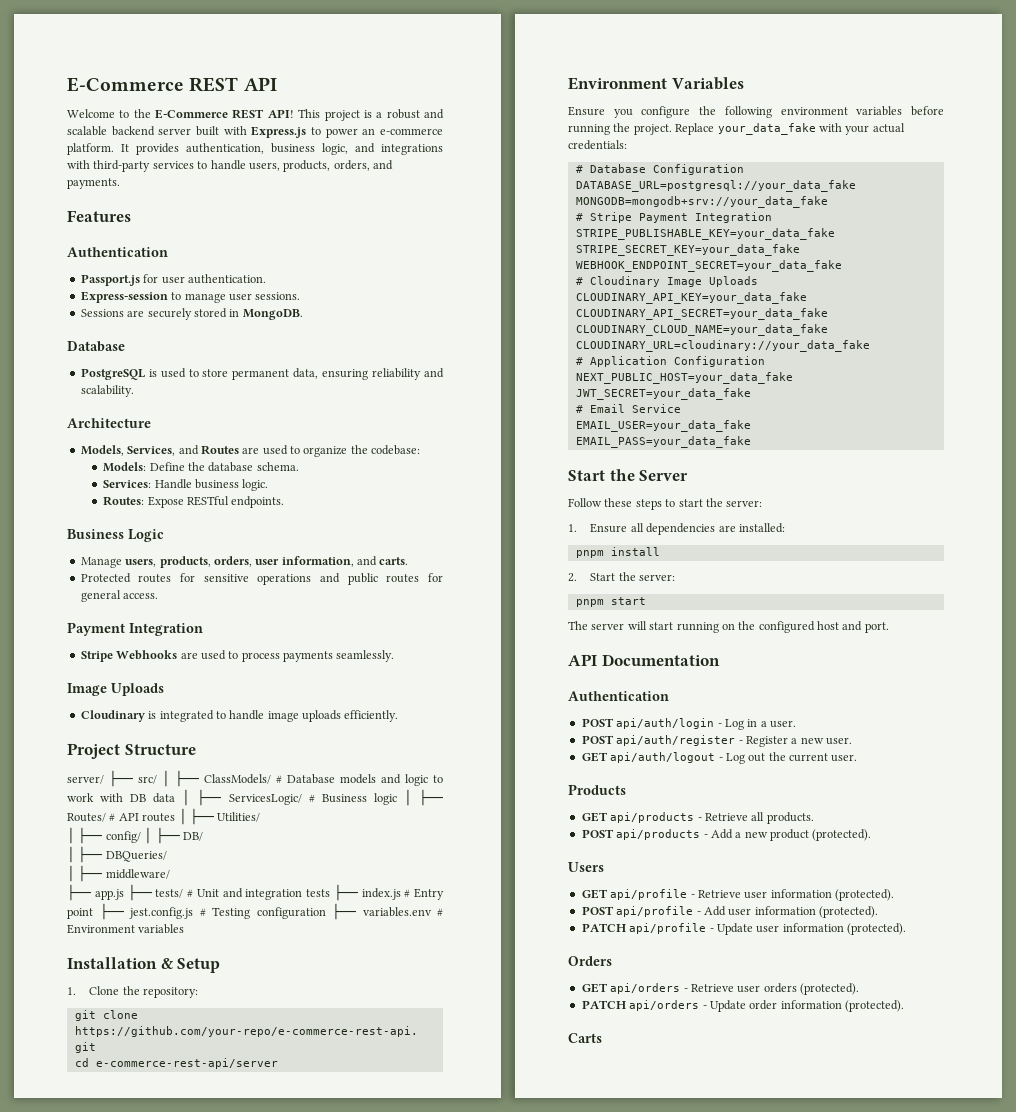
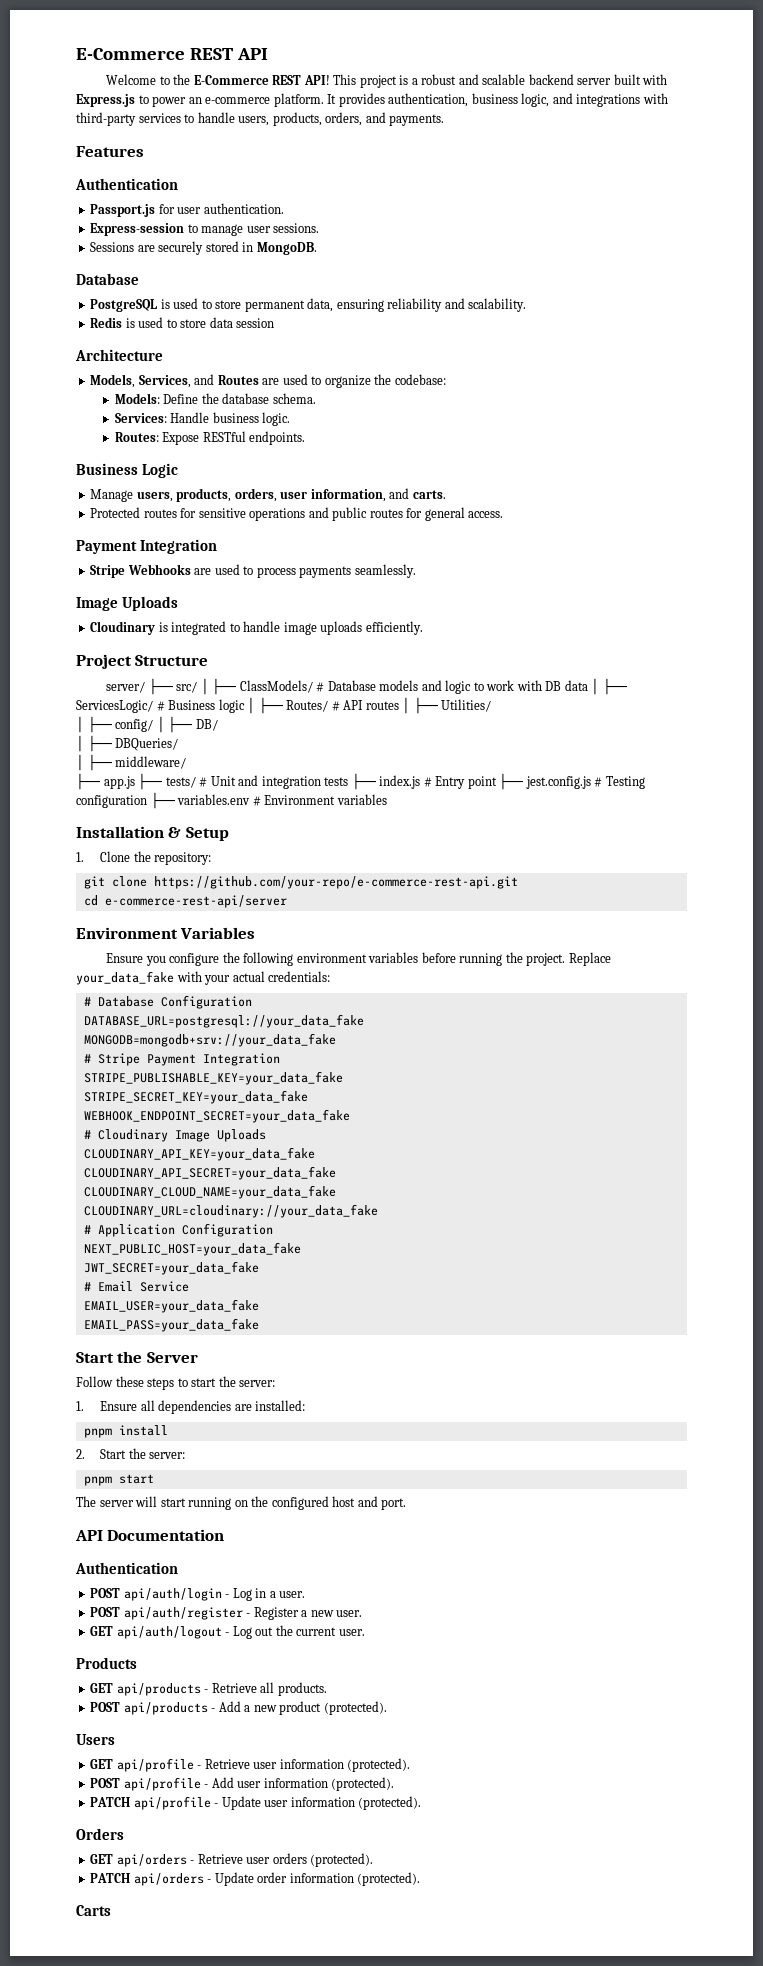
+ Redis is used to store data session

